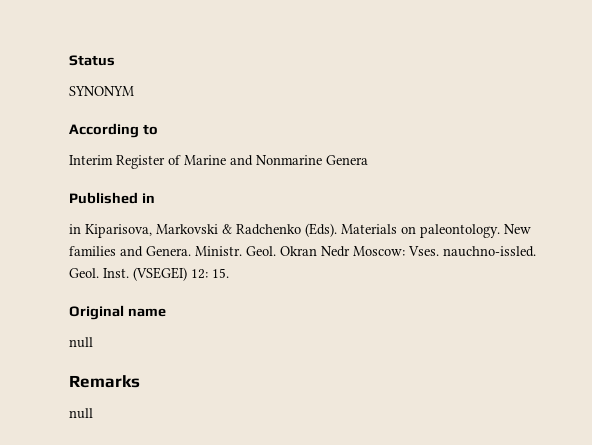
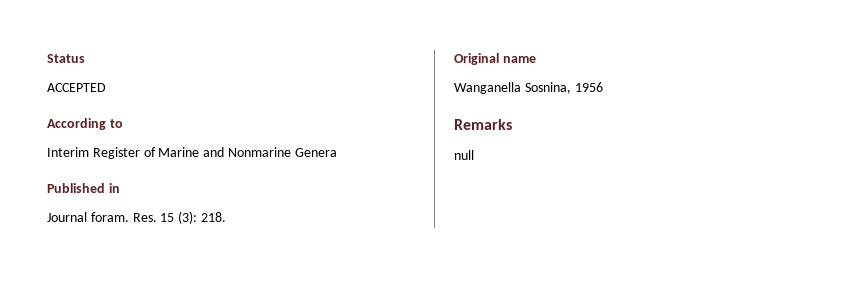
- SYNONYM
+ ACCEPTED
- in Kiparisova, Markovski & Radchenko (Eds). Materials on paleontology. New families and Genera. Ministr. Geol. Okran Nedr Moscow: Vses. nauchno-issled. Geol. Inst. (VSEGEI) 12: 15.
+ Journal foram. Res. 15 (3): 218.
  Original name
- null
+ Wanganella Sosnina, 1956

